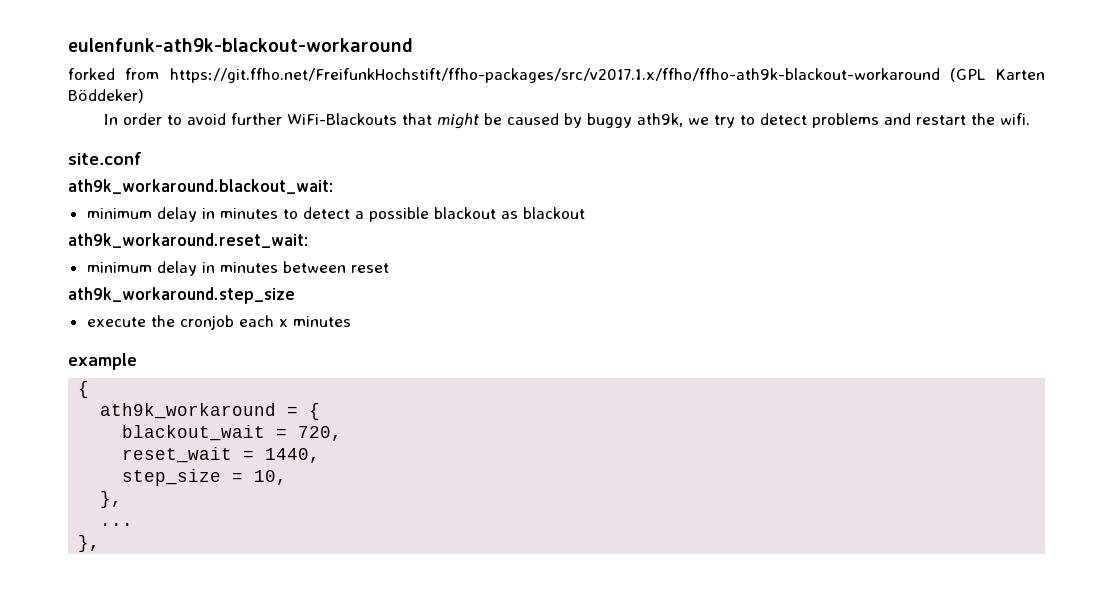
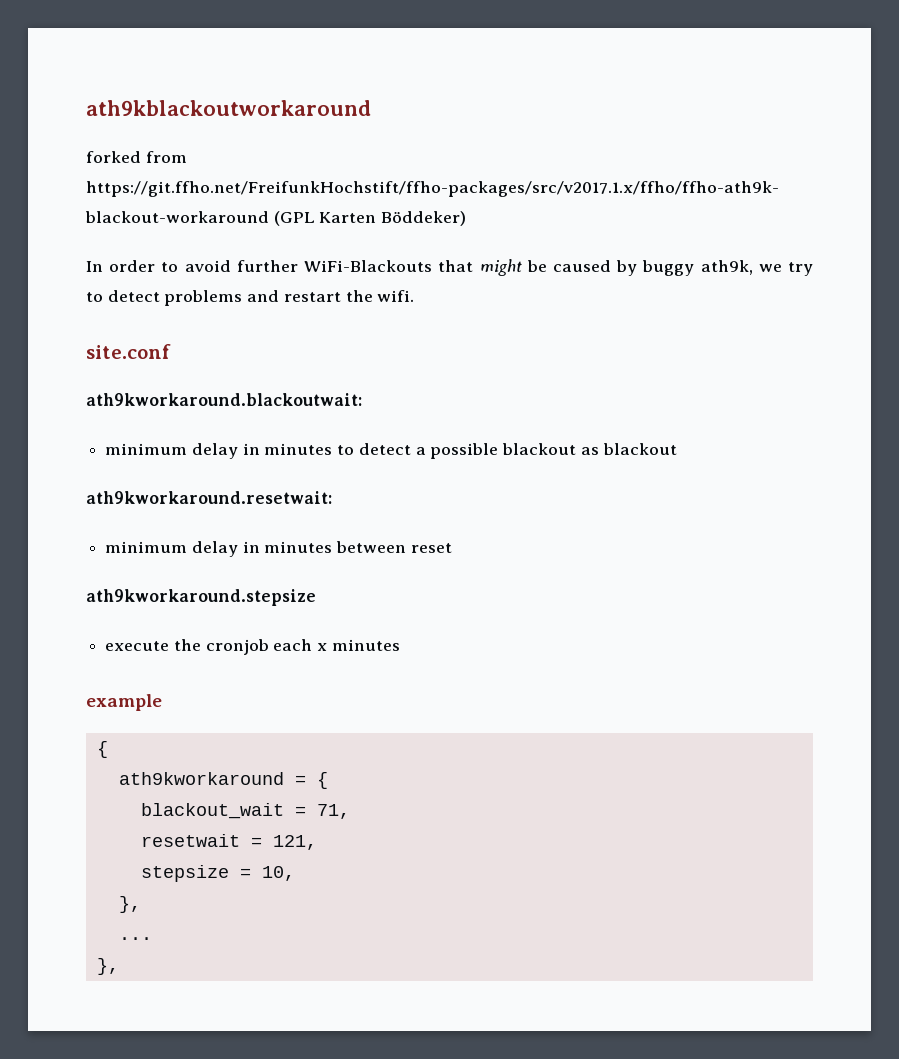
- eulenfunk-ath9k-blackout-workaround
+ ath9kblackoutworkaround
- ath9k_workaround.blackout_wait:
+ ath9kworkaround.blackoutwait:
- ath9k_workaround.reset_wait:
+ ath9kworkaround.resetwait:
- ath9k_workaround.step_size
+ ath9kworkaround.stepsize
- ath9k_workaround = {
+ ath9kworkaround = {
- blackout_wait = 720,
- reset_wait = 1440,
- step_size = 10,
+ blackout_wait = 71,
+ resetwait = 121,
+ stepsize = 10,

